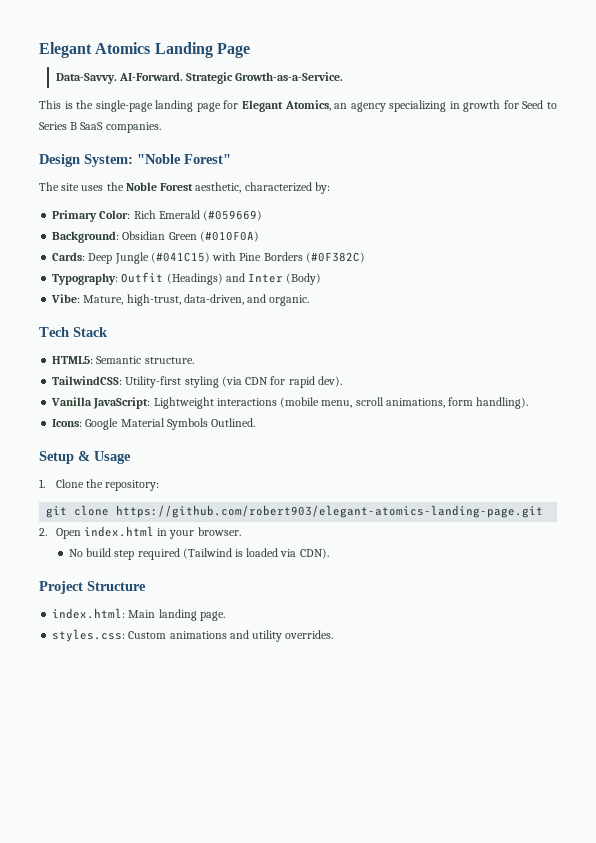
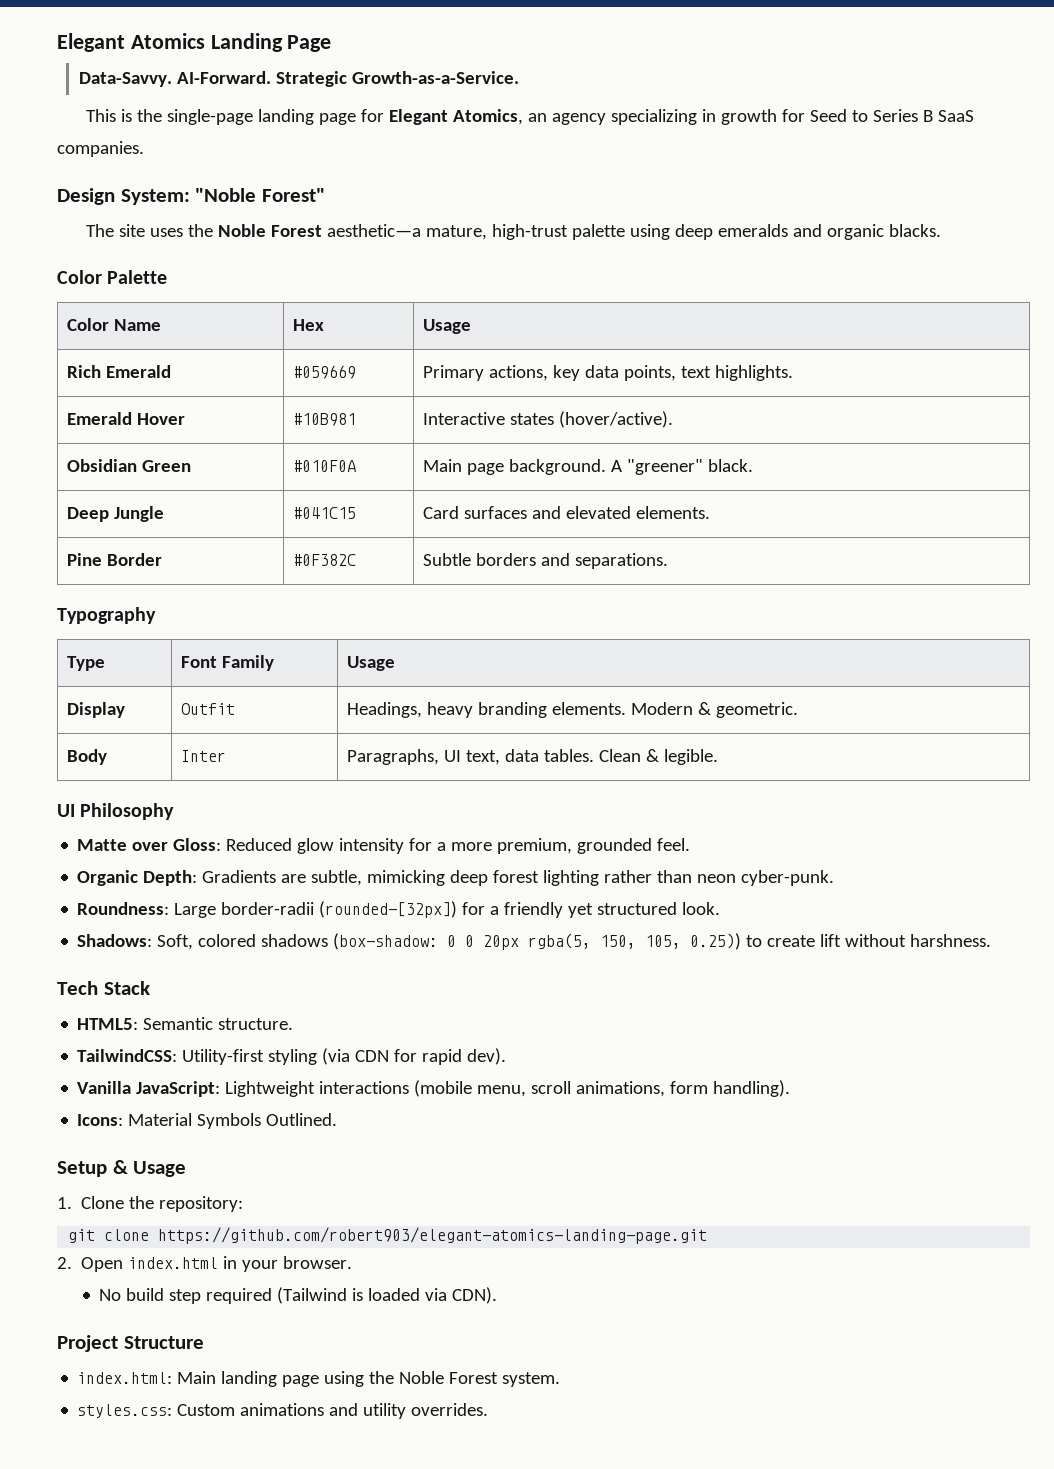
- The site uses the Noble Forest aesthetic, characterized by:
- Primary Color: Rich Emerald (#059669)
- Background: Obsidian Green (#010F0A)
- Cards: Deep Jungle (#041C15) with Pine Borders (#0F382C)
- Typography: Outfit (Headings) and Inter (Body)
- Vibe: Mature, high-trust, data-driven, and organic.
+ The site uses the Noble Forest aesthetic—a mature, high-trust palette using deep emeralds and organic blacks.
+ Color Palette
+ Color Name | Hex | Usage
+ Rich Emerald | #059669 | Primary actions, key data points, text highlights.
+ Emerald Hover | #10B981 | Interactive states (hover/active).
+ Obsidian Green | #010F0A | Main page background. A "greener" black.
+ Deep Jungle | #041C15 | Card surfaces and elevated elements.
+ Pine Border | #0F382C | Subtle borders and separations.
+ Typography
+ Type | Font Family | Usage
+ Display | Outfit | Headings, heavy branding elements. Modern & geometric.
+ Body | Inter | Paragraphs, UI text, data tables. Clean & legible.
+ UI Philosophy
+ Matte over Gloss: Reduced glow intensity for a more premium, grounded feel.
+ Organic Depth: Gradients are subtle, mimicking deep forest lighting rather than neon cyber-punk.
+ Roundness: Large border-radii (rounded-[32px]) for a friendly yet structured look.
+ Shadows: Soft, colored shadows (box-shadow: 0 0 20px rgba(5, 150, 105, 0.25)) to create lift without harshness.
- Icons: Google Material Symbols Outlined.
+ Icons: Material Symbols Outlined.
- index.html: Main landing page.
+ index.html: Main landing page using the Noble Forest system.

